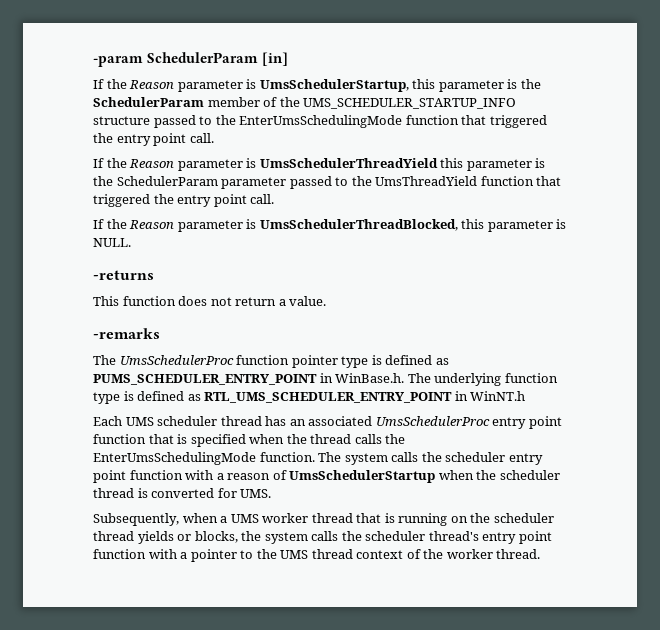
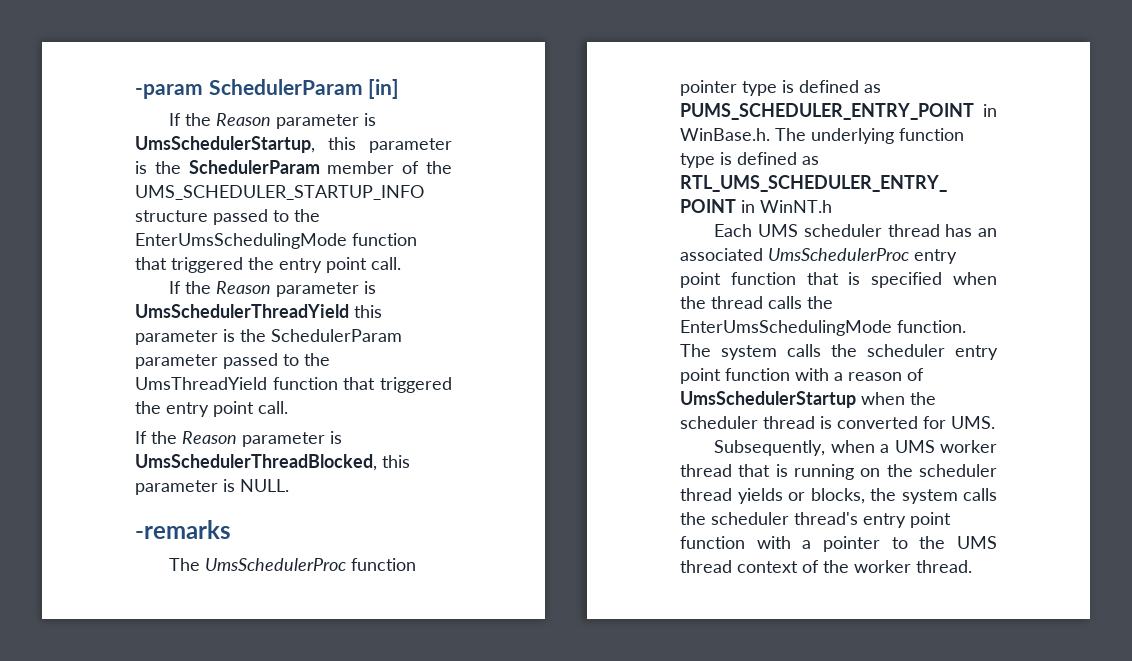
- -returns
- This function does not return a value.

